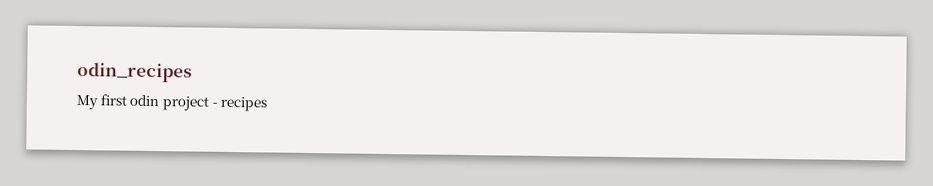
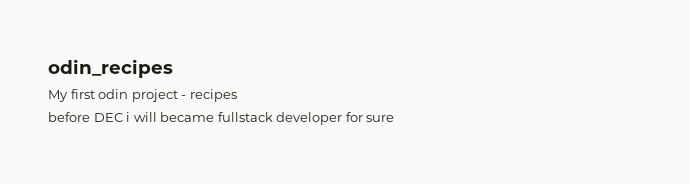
+ before DEC i will became fullstack developer for sure

